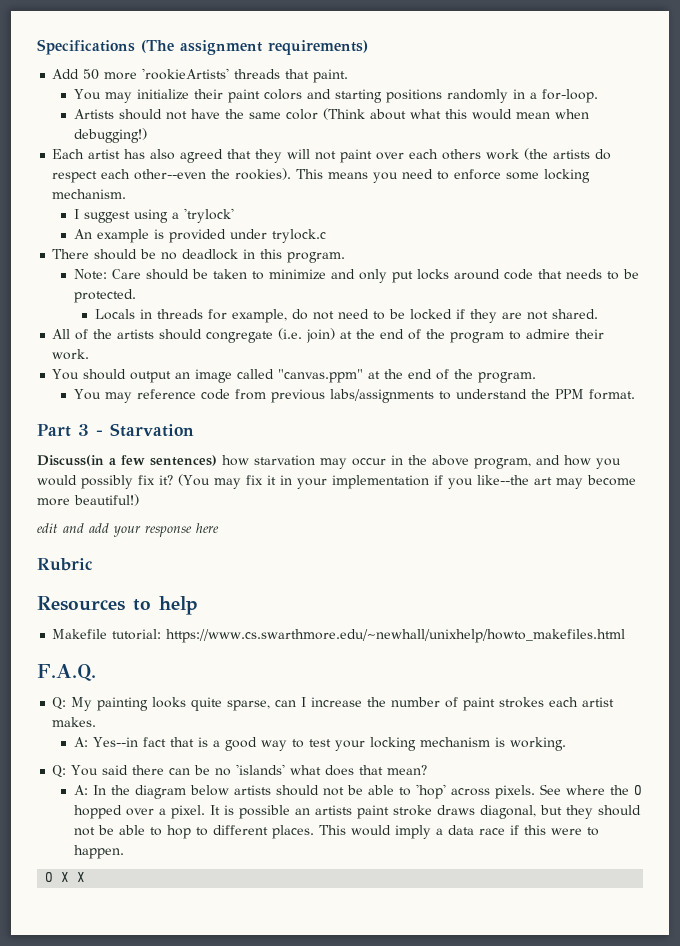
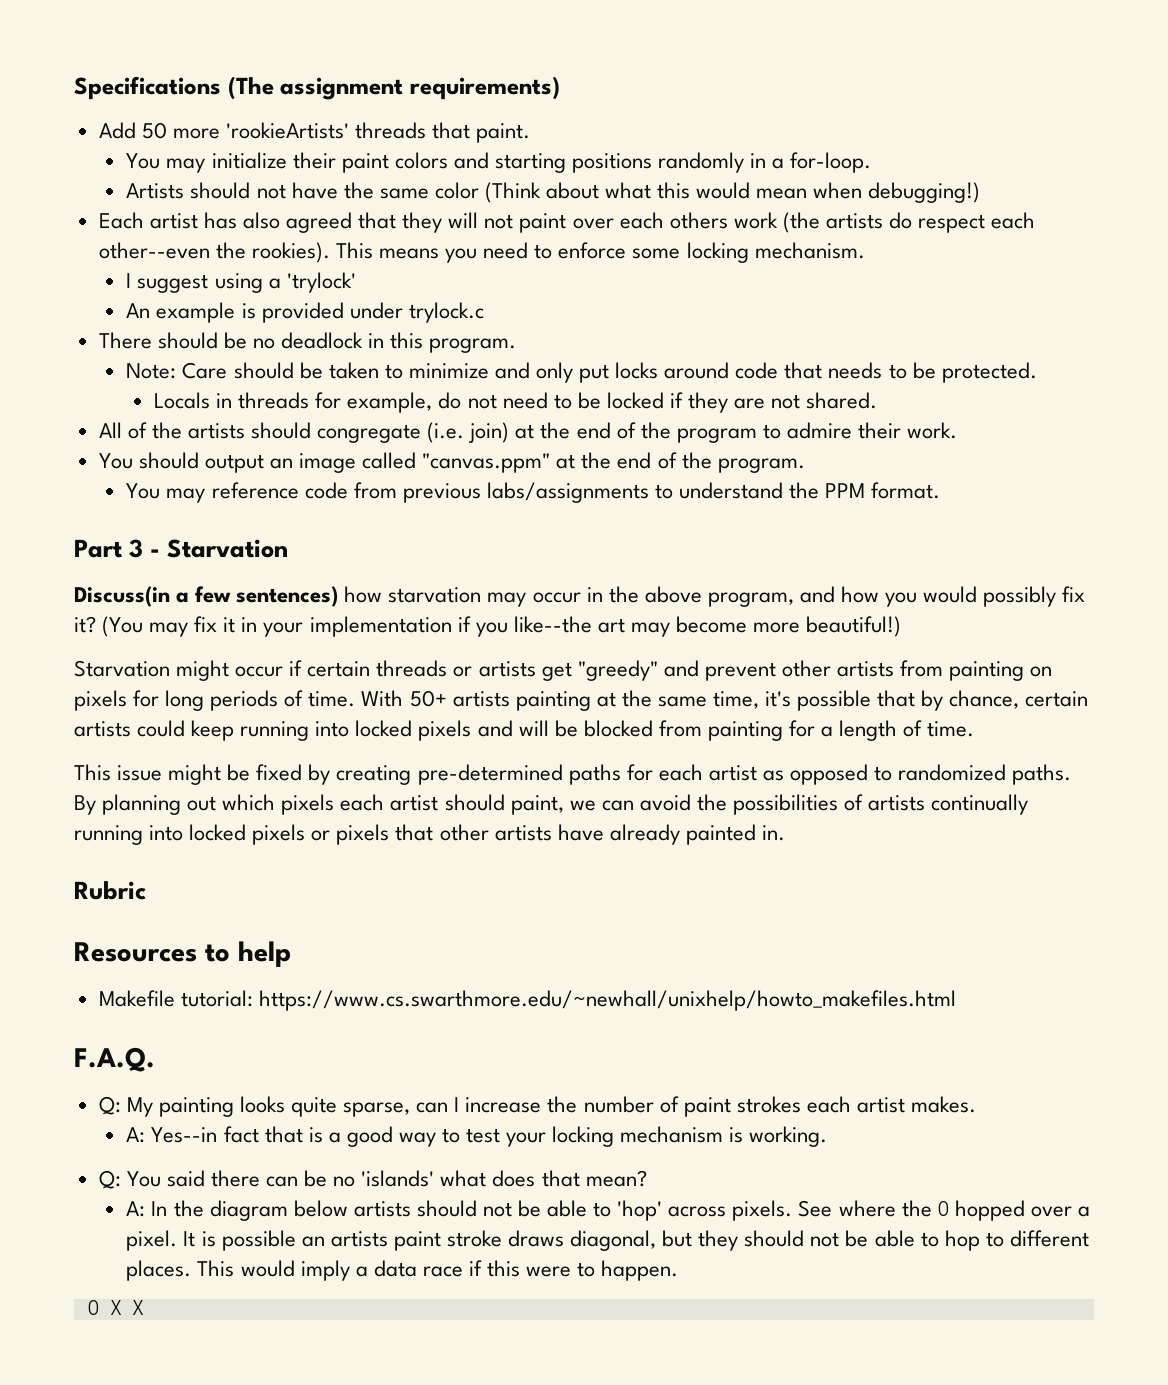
- edit and add your response here
+ Starvation might occur if certain threads or artists get "greedy" and prevent other artists from painting on pixels for long periods of time. With 50+ artists painting at the same time, it's possible that by chance, certain artists could keep running into locked pixels and will be blocked from painting for a length of time.
+ This issue might be fixed by creating pre-determined paths for each artist as opposed to randomized paths. By planning out which pixels each artist should paint, we can avoid the possibilities of artists continually running into locked pixels or pixels that other artists have already painted in.

